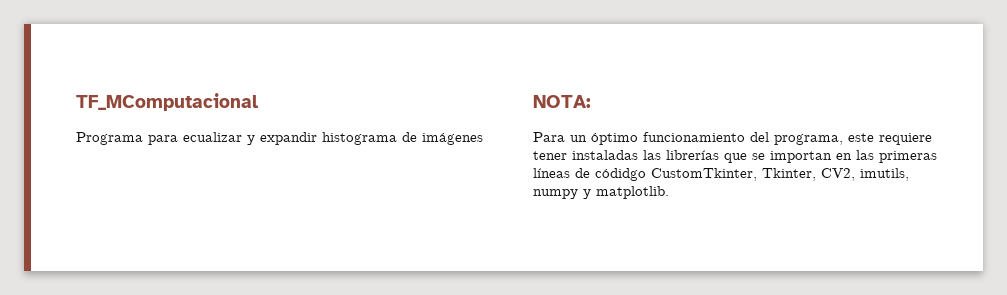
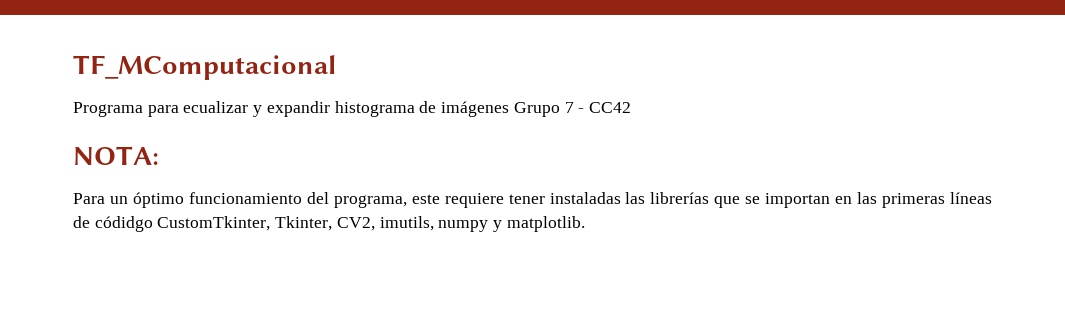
- Programa para ecualizar y expandir histograma de imágenes
+ Programa para ecualizar y expandir histograma de imágenes Grupo 7 - CC42

